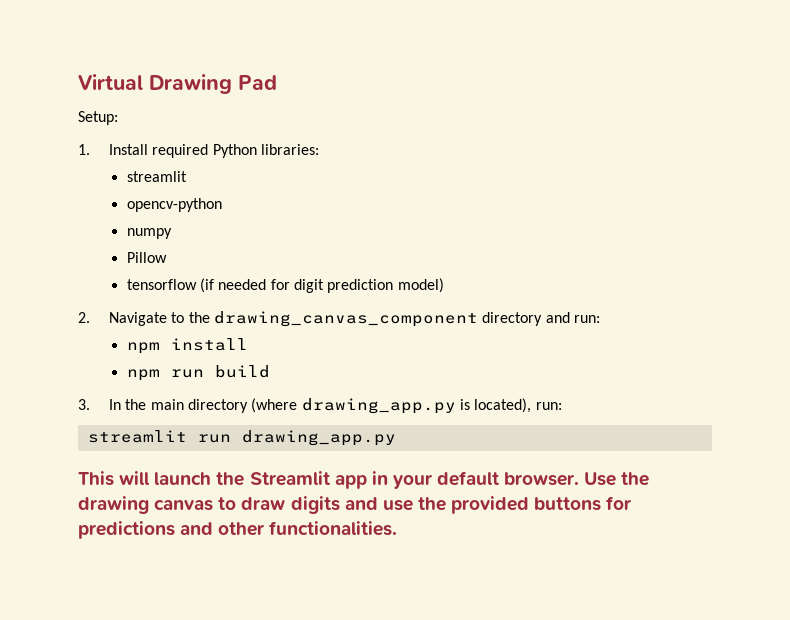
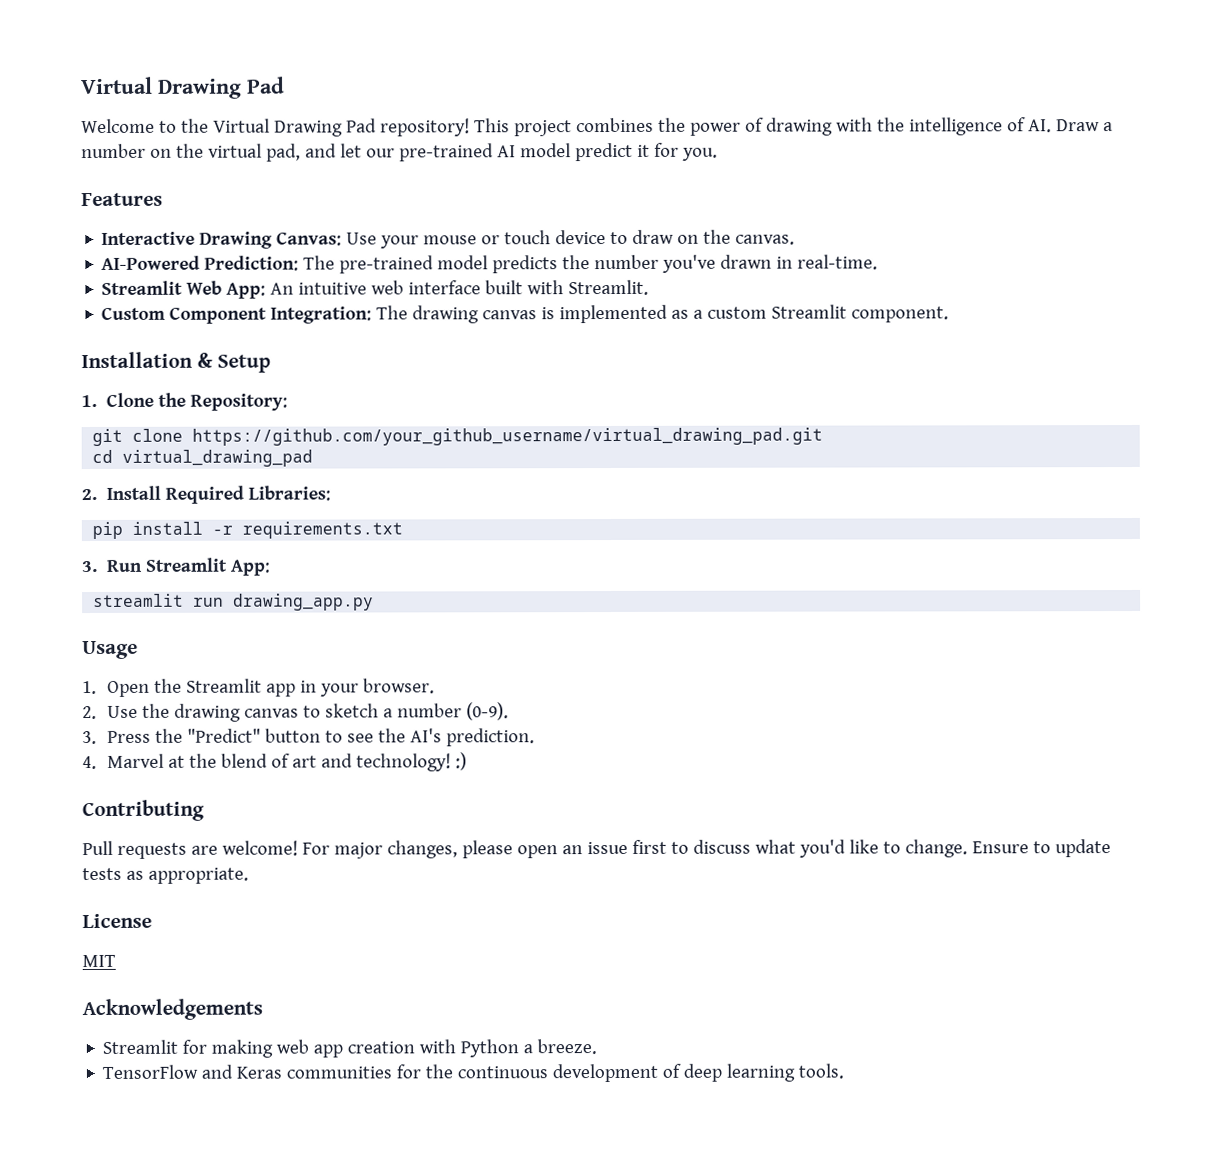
- Setup:
- 1. Install required Python libraries:
- streamlit
- opencv-python
- numpy
- Pillow
- tensorflow (if needed for digit prediction model)
- 2. Navigate to the drawing_canvas_component directory and run:
- npm install
- npm run build
- 3. In the main directory (where drawing_app.py is located), run:
+ Welcome to the Virtual Drawing Pad repository! This project combines the power of drawing with the intelligence of AI. Draw a number on the virtual pad, and let our pre-trained AI model predict it for you.
+ Features
+ Interactive Drawing Canvas: Use your mouse or touch device to draw on the canvas.
+ AI-Powered Prediction: The pre-trained model predicts the number you've drawn in real-time.
+ Streamlit Web App: An intuitive web interface built with Streamlit.
+ Custom Component Integration: The drawing canvas is implemented as a custom Streamlit component.
+ Installation & Setup
+ 1. Clone the Repository:
+ git clone https://github.com/your_github_username/virtual_drawing_pad.git
+ cd virtual_drawing_pad
+ 2. Install Required Libraries:
+ pip install -r requirements.txt
+ 3. Run Streamlit App:
- This will launch the Streamlit app in your default browser. Use the drawing canvas to draw digits and use the provided buttons for predictions and other functionalities.
+ Usage
+ 1. Open the Streamlit app in your browser.
+ 2. Use the drawing canvas to sketch a number (0-9).
+ 3. Press the "Predict" button to see the AI's prediction.
+ 4. Marvel at the blend of art and technology! :)
+ Contributing
+ Pull requests are welcome! For major changes, please open an issue first to discuss what you'd like to change. Ensure to update tests as appropriate.
+ License
+ MIT
+ Acknowledgements
+ Streamlit for making web app creation with Python a breeze.
+ TensorFlow and Keras communities for the continuous development of deep learning tools.

